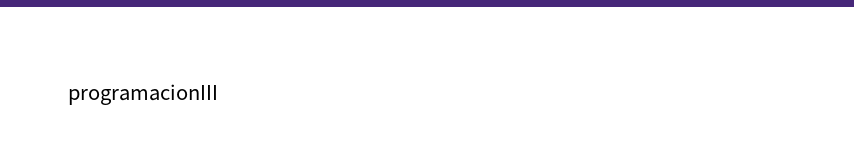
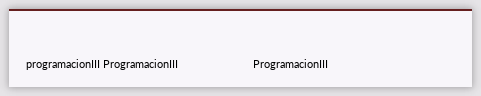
- programacionIII
+ programacionIII ProgramacionIII ProgramacionIII

